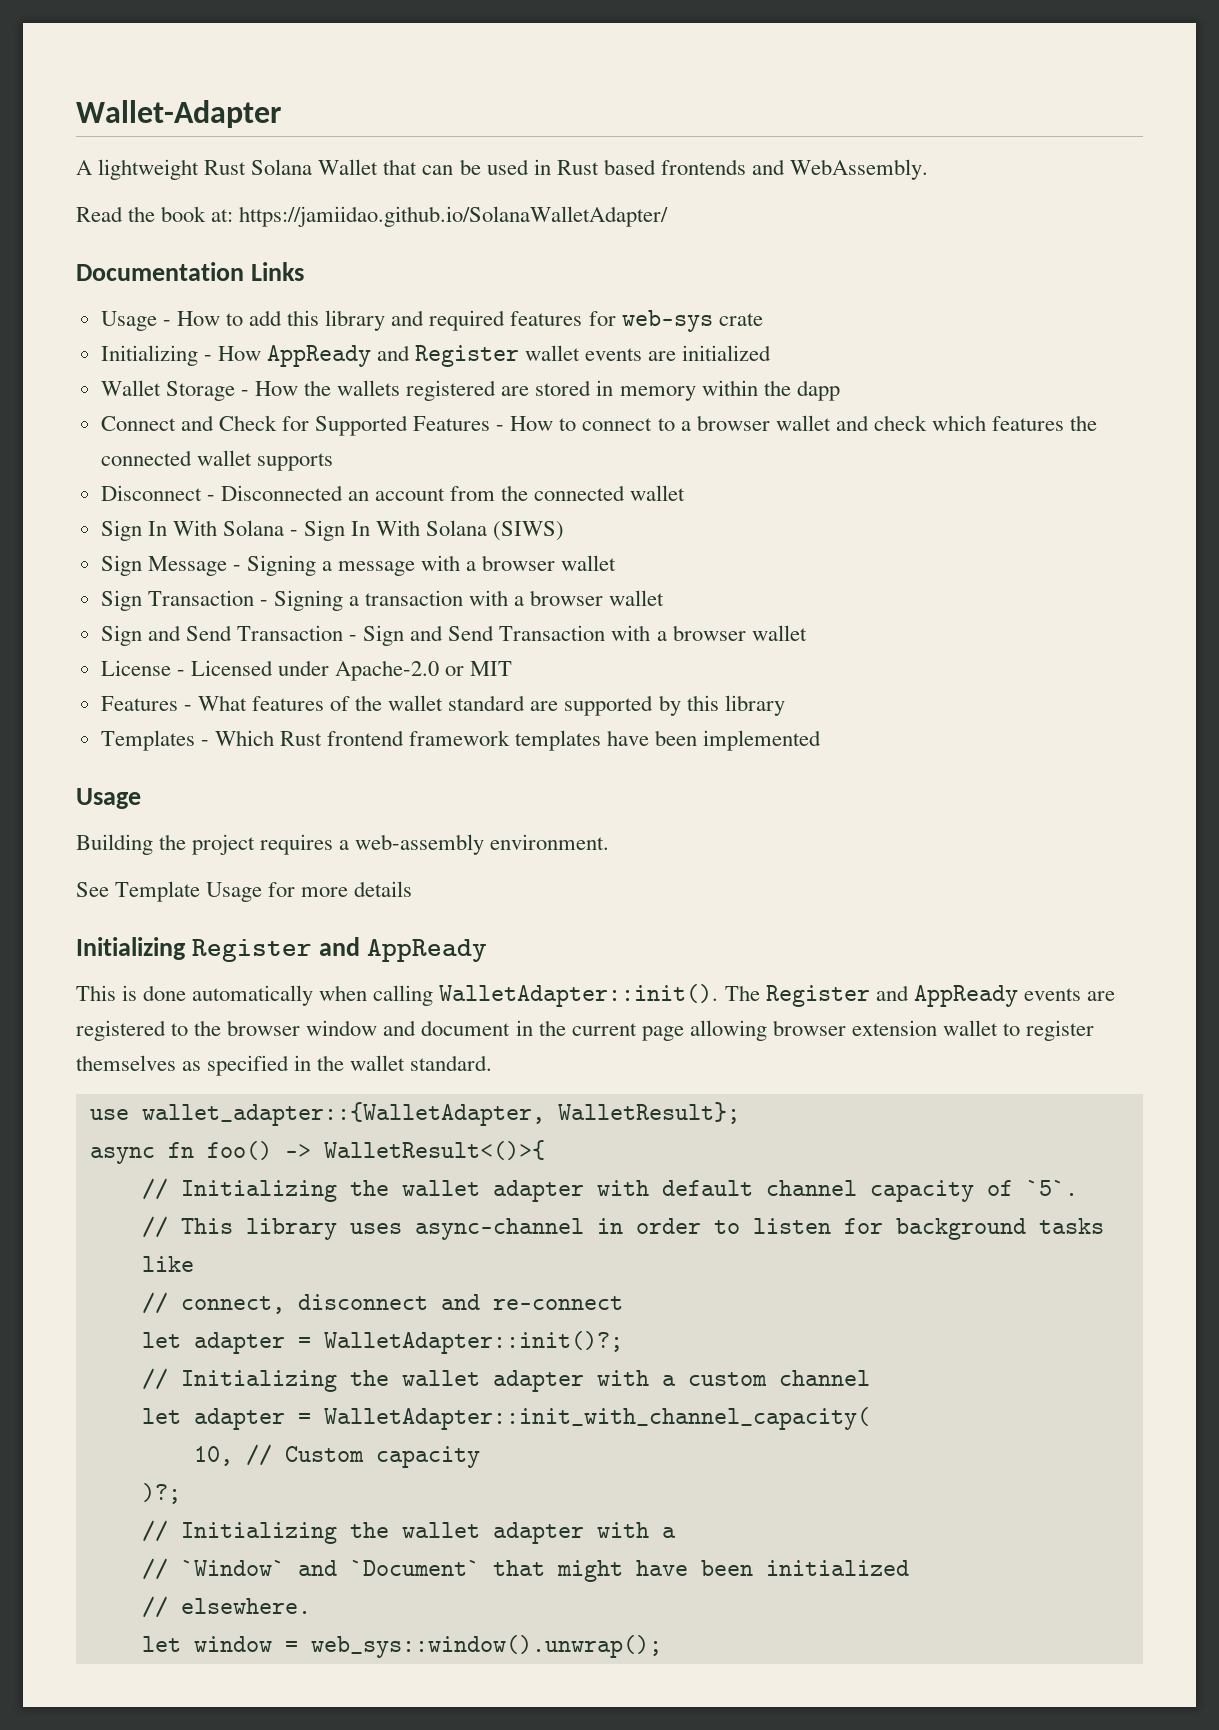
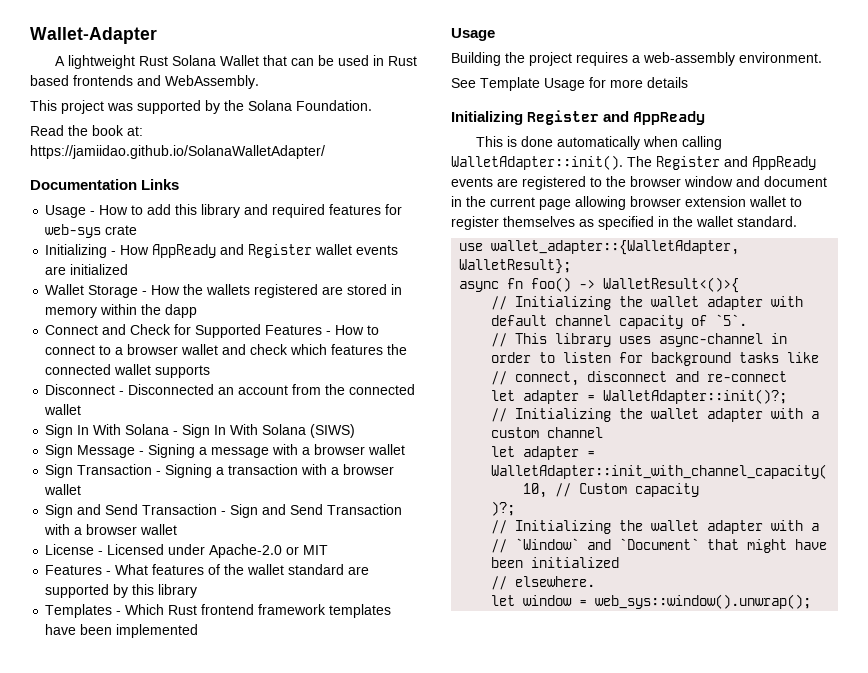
+ This project was supported by the Solana Foundation.

